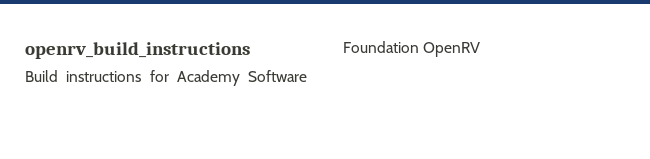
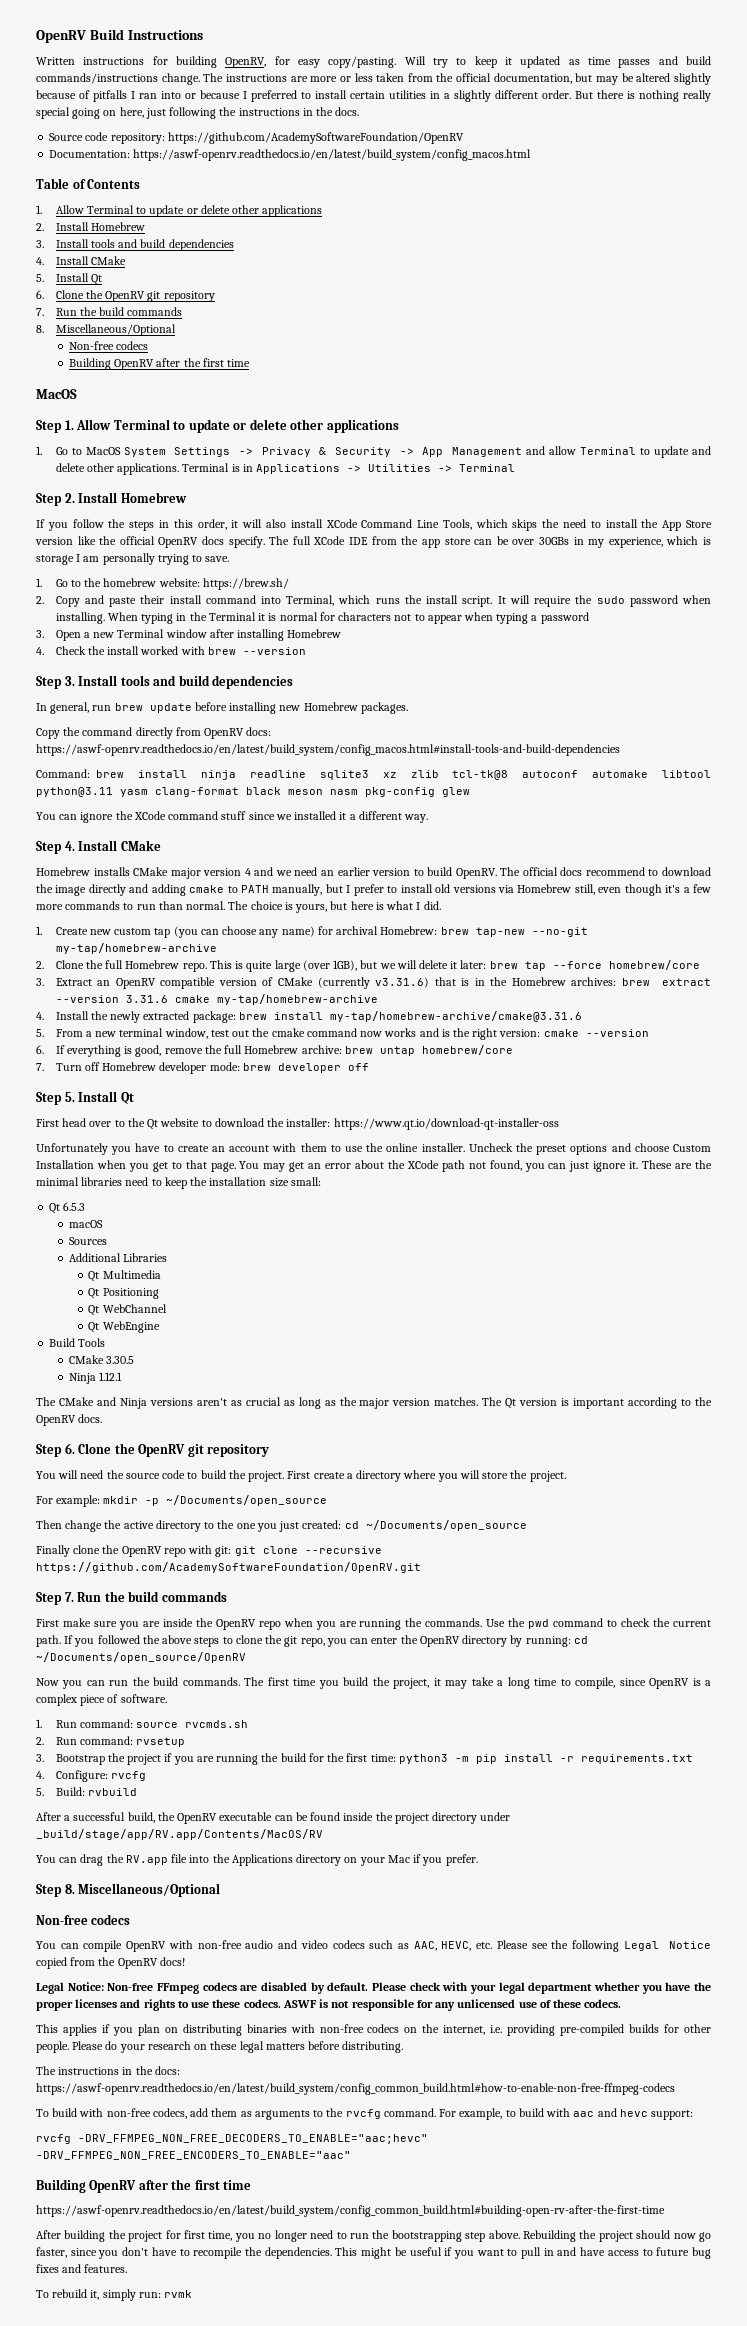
- openrv_build_instructions
- Build instructions for Academy Software Foundation OpenRV
+ OpenRV Build Instructions
+ Written instructions for building OpenRV, for easy copy/pasting. Will try to keep it updated as time passes and build commands/instructions change. The instructions are more or less taken from the official documentation, but may be altered slightly because of pitfalls I ran into or because I preferred to install certain utilities in a slightly different order. But there is nothing really special going on here, just following the instructions in the docs.
+ Source code repository: https://github.com/AcademySoftwareFoundation/OpenRV
+ Documentation: https://aswf-openrv.readthedocs.io/en/latest/build_system/config_macos.html
+ Table of Contents
+ 1. Allow Terminal to update or delete other applications
+ 2. Install Homebrew
+ 3. Install tools and build dependencies
+ 4. Install CMake
+ 5. Install Qt
+ 6. Clone the OpenRV git repository
+ 7. Run the build commands
+ 8. Miscellaneous/Optional
+ Non-free codecs
+ Building OpenRV after the first time
+ MacOS
+ Step 1. Allow Terminal to update or delete other applications
+ 1. Go to MacOS System Settings -> Privacy & Security -> App Management and allow Terminal to update and delete other applications. Terminal is in Applications -> Utilities -> Terminal
+ Step 2. Install Homebrew
+ If you follow the steps in this order, it will also install XCode Command Line Tools, which skips the need to install the App Store version like the official OpenRV docs specify. The full XCode IDE from the app store can be over 30GBs in my experience, which is storage I am personally trying to save.
+ 1. Go to the homebrew website: https://brew.sh/
+ 2. Copy and paste their install command into Terminal, which runs the install script. It will require the sudo password when installing. When typing in the Terminal it is normal for characters not to appear when typing a password
+ 3. Open a new Terminal window after installing Homebrew
+ 4. Check the install worked with brew --version
+ Step 3. Install tools and build dependencies
+ In general, run brew update before installing new Homebrew packages.
+ Copy the command directly from OpenRV docs: https://aswf-openrv.readthedocs.io/en/latest/build_system/config_macos.html#install-tools-and-build-dependencies
+ Command: brew install ninja readline sqlite3 xz zlib tcl-tk@8 autoconf automake libtool python@3.11 yasm clang-format black meson nasm pkg-config glew
+ You can ignore the XCode command stuff since we installed it a different way.
+ Step 4. Install CMake
+ Homebrew installs CMake major version 4 and we need an earlier version to build OpenRV. The official docs recommend to download the image directly and adding cmake to PATH manually, but I prefer to install old versions via Homebrew still, even though it's a few more commands to run than normal. The choice is yours, but here is what I did.
+ 1. Create new custom tap (you can choose any name) for archival Homebrew: brew tap-new --no-git my-tap/homebrew-archive
+ 2. Clone the full Homebrew repo. This is quite large (over 1GB), but we will delete it later: brew tap --force homebrew/core
+ 3. Extract an OpenRV compatible version of CMake (currently v3.31.6) that is in the Homebrew archives: brew extract --version 3.31.6 cmake my-tap/homebrew-archive
+ 4. Install the newly extracted package: brew install my-tap/homebrew-archive/cmake@3.31.6
+ 5. From a new terminal window, test out the cmake command now works and is the right version: cmake --version
+ 6. If everything is good, remove the full Homebrew archive: brew untap homebrew/core
+ 7. Turn off Homebrew developer mode: brew developer off
+ Step 5. Install Qt
+ First head over to the Qt website to download the installer: https://www.qt.io/download-qt-installer-oss
+ Unfortunately you have to create an account with them to use the online installer. Uncheck the preset options and choose Custom Installation when you get to that page. You may get an error about the XCode path not found, you can just ignore it. These are the minimal libraries need to keep the installation size small:
+ Qt 6.5.3
+ macOS
+ Sources
+ Additional Libraries
+ Qt Multimedia
+ Qt Positioning
+ Qt WebChannel
+ Qt WebEngine
+ Build Tools
+ CMake 3.30.5
+ Ninja 1.12.1
+ The CMake and Ninja versions aren't as crucial as long as the major version matches. The Qt version is important according to the OpenRV docs.
+ Step 6. Clone the OpenRV git repository
+ You will need the source code to build the project. First create a directory where you will store the project.
+ For example: mkdir -p ~/Documents/open_source
+ Then change the active directory to the one you just created: cd ~/Documents/open_source
+ Finally clone the OpenRV repo with git: git clone --recursive https://github.com/AcademySoftwareFoundation/OpenRV.git
+ Step 7. Run the build commands
+ First make sure you are inside the OpenRV repo when you are running the commands. Use the pwd command to check the current path. If you followed the above steps to clone the git repo, you can enter the OpenRV directory by running: cd ~/Documents/open_source/OpenRV
+ Now you can run the build commands. The first time you build the project, it may take a long time to compile, since OpenRV is a complex piece of software.
+ 1. Run command: source rvcmds.sh
+ 2. Run command: rvsetup
+ 3. Bootstrap the project if you are running the build for the first time: python3 -m pip install -r requirements.txt
+ 4. Configure: rvcfg
+ 5. Build: rvbuild
+ After a successful build, the OpenRV executable can be found inside the project directory under _build/stage/app/RV.app/Contents/MacOS/RV
+ You can drag the RV.app file into the Applications directory on your Mac if you prefer.
+ Step 8. Miscellaneous/Optional
+ Non-free codecs
+ You can compile OpenRV with non-free audio and video codecs such as AAC, HEVC, etc. Please see the following Legal Notice copied from the OpenRV docs!
+ Legal Notice: Non-free FFmpeg codecs are disabled by default. Please check with your legal department whether you have the proper licenses and rights to use these codecs. ASWF is not responsible for any unlicensed use of these codecs.
+ This applies if you plan on distributing binaries with non-free codecs on the internet, i.e. providing pre-compiled builds for other people. Please do your research on these legal matters before distributing.
+ The instructions in the docs: https://aswf-openrv.readthedocs.io/en/latest/build_system/config_common_build.html#how-to-enable-non-free-ffmpeg-codecs
+ To build with non-free codecs, add them as arguments to the rvcfg command. For example, to build with aac and hevc support:
+ rvcfg -DRV_FFMPEG_NON_FREE_DECODERS_TO_ENABLE="aac;hevc" -DRV_FFMPEG_NON_FREE_ENCODERS_TO_ENABLE="aac"
+ Building OpenRV after the first time
+ https://aswf-openrv.readthedocs.io/en/latest/build_system/config_common_build.html#building-open-rv-after-the-first-time
+ After building the project for first time, you no longer need to run the bootstrapping step above. Rebuilding the project should now go faster, since you don't have to recompile the dependencies. This might be useful if you want to pull in and have access to future bug fixes and features.
+ To rebuild it, simply run: rvmk

